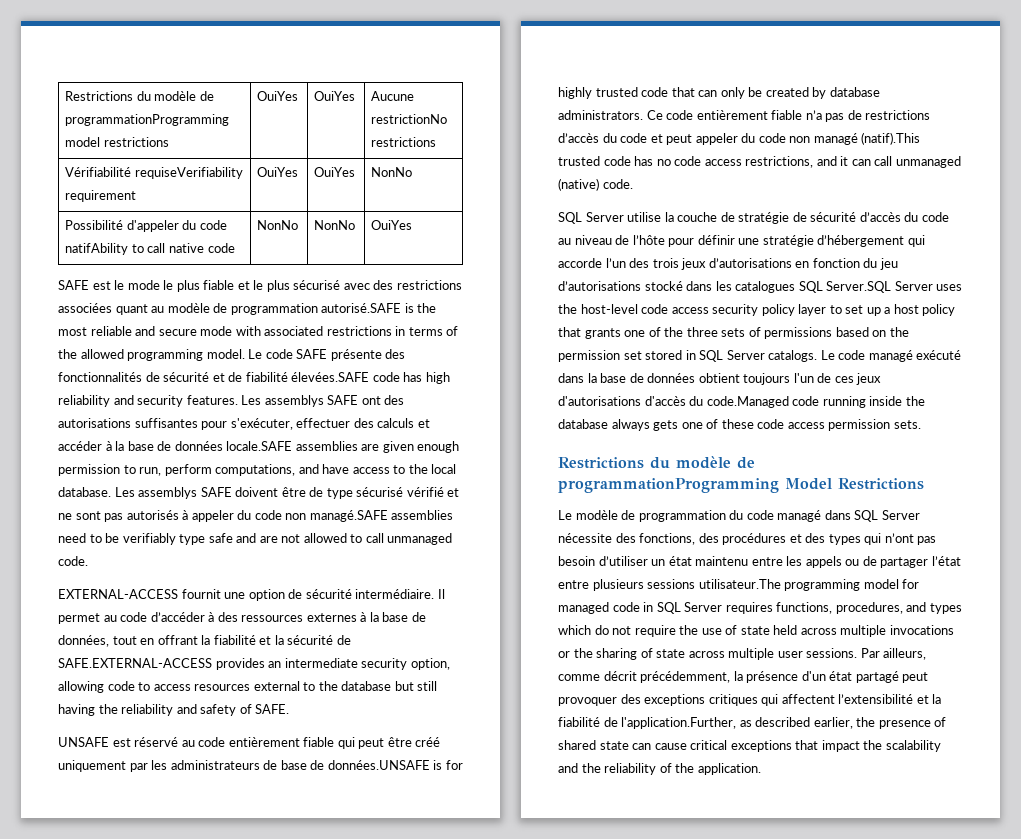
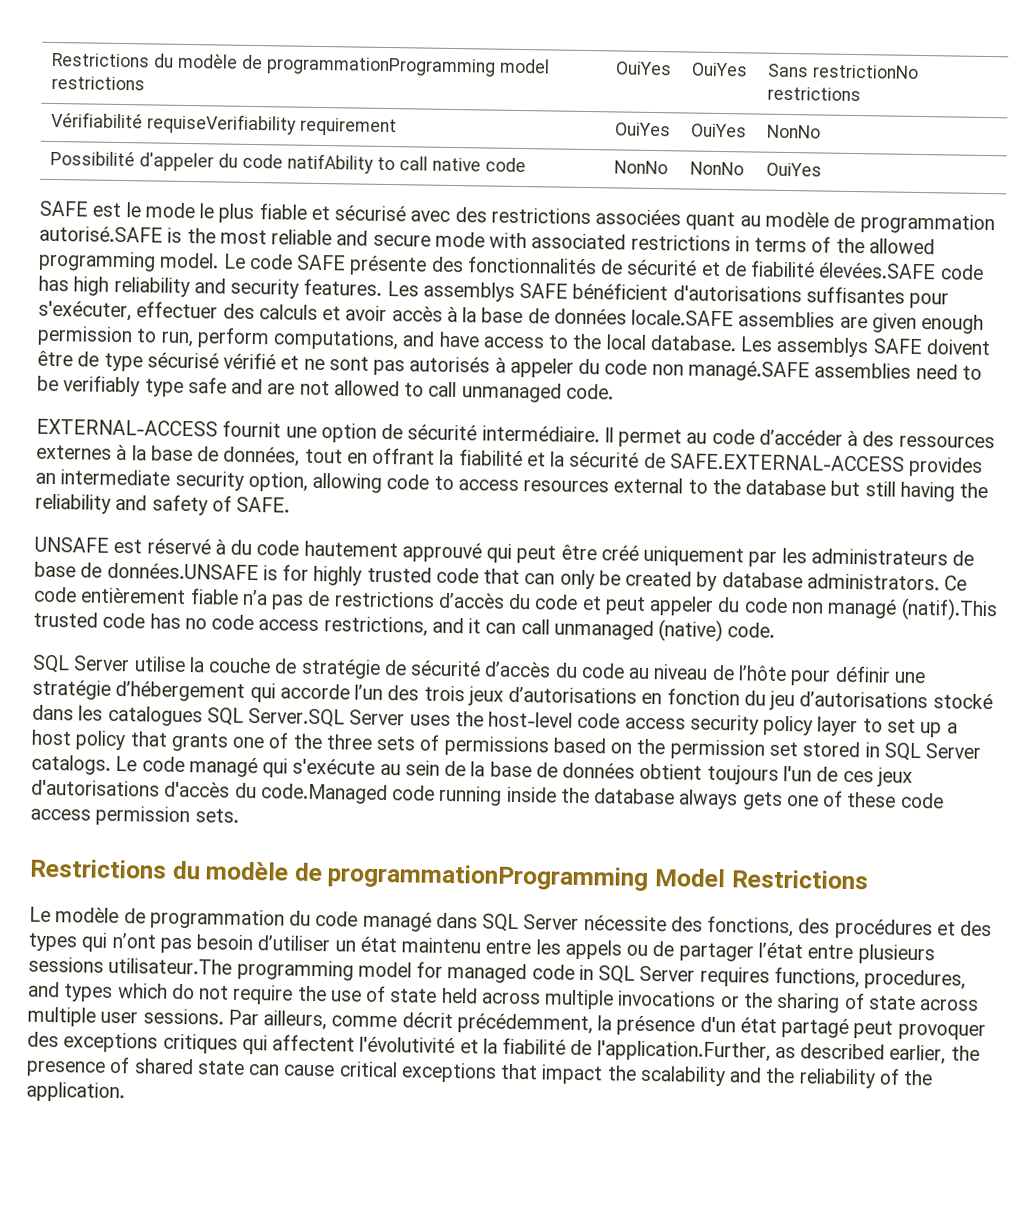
- Restrictions du modèle de programmationProgramming model restrictions | OuiYes | OuiYes | Aucune restrictionNo restrictions
+ Restrictions du modèle de programmationProgramming model restrictions | OuiYes | OuiYes | Sans restrictionNo restrictions
- SAFE est le mode le plus fiable et le plus sécurisé avec des restrictions associées quant au modèle de programmation autorisé.SAFE is the most reliable and secure mode with associated restrictions in terms of the allowed programming model.
+ SAFE est le mode le plus fiable et sécurisé avec des restrictions associées quant au modèle de programmation autorisé.SAFE is the most reliable and secure mode with associated restrictions in terms of the allowed programming model.
- Les assemblys SAFE ont des autorisations suffisantes pour s'exécuter, effectuer des calculs et accéder à la base de données locale.SAFE assemblies are given enough permission to run, perform computations, and have access to the local database.
+ Les assemblys SAFE bénéficient d'autorisations suffisantes pour s'exécuter, effectuer des calculs et avoir accès à la base de données locale.SAFE assemblies are given enough permission to run, perform computations, and have access to the local database.
- UNSAFE est réservé au code entièrement fiable qui peut être créé uniquement par les administrateurs de base de données.UNSAFE is for highly trusted code that can only be created by database administrators.
+ UNSAFE est réservé à du code hautement approuvé qui peut être créé uniquement par les administrateurs de base de données.UNSAFE is for highly trusted code that can only be created by database administrators.
- Le code managé exécuté dans la base de données obtient toujours l'un de ces jeux d'autorisations d'accès du code.Managed code running inside the database always gets one of these code access permission sets.
+ Le code managé qui s'exécute au sein de la base de données obtient toujours l'un de ces jeux d'autorisations d'accès du code.Managed code running inside the database always gets one of these code access permission sets.
- Par ailleurs, comme décrit précédemment, la présence d'un état partagé peut provoquer des exceptions critiques qui affectent l’extensibilité et la fiabilité de l'application.Further, as described earlier, the presence of shared state can cause critical exceptions that impact the scalability and the reliability of the application.
+ Par ailleurs, comme décrit précédemment, la présence d'un état partagé peut provoquer des exceptions critiques qui affectent l'évolutivité et la fiabilité de l'application.Further, as described earlier, the presence of shared state can cause critical exceptions that impact the scalability and the reliability of the application.

